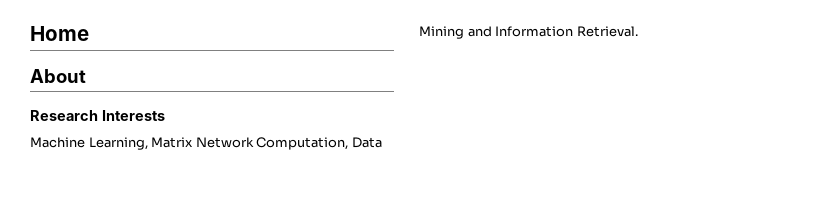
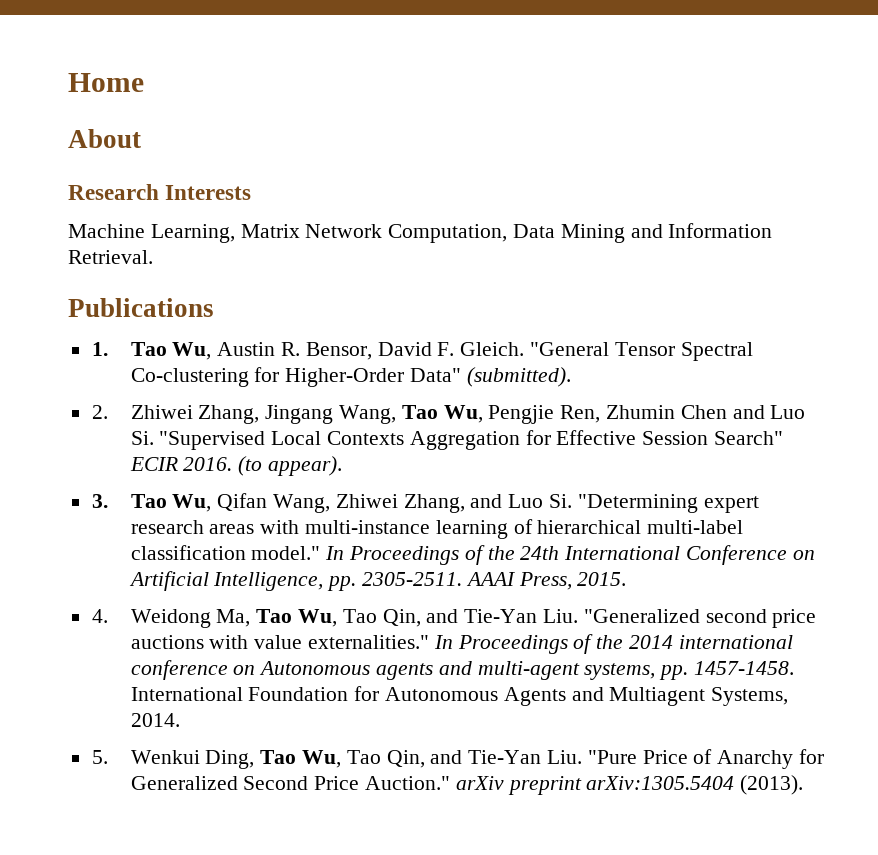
+ Publications
+ 1. Tao Wu, Austin R. Bensor, David F. Gleich. "General Tensor Spectral Co-clustering for Higher-Order Data" (submitted).
+ 2. Zhiwei Zhang, Jingang Wang, Tao Wu, Pengjie Ren, Zhumin Chen and Luo Si. "Supervised Local Contexts Aggregation for Effective Session Search" ECIR 2016. (to appear).
+ 3. Tao Wu, Qifan Wang, Zhiwei Zhang, and Luo Si. "Determining expert research areas with multi-instance learning of hierarchical multi-label classification model." In Proceedings of the 24th International Conference on Artificial Intelligence, pp. 2305-2511. AAAI Press, 2015.
+ 4. Weidong Ma, Tao Wu, Tao Qin, and Tie-Yan Liu. "Generalized second price auctions with value externalities." In Proceedings of the 2014 international conference on Autonomous agents and multi-agent systems, pp. 1457-1458. International Foundation for Autonomous Agents and Multiagent Systems, 2014.
+ 5. Wenkui Ding, Tao Wu, Tao Qin, and Tie-Yan Liu. "Pure Price of Anarchy for Generalized Second Price Auction." arXiv preprint arXiv:1305.5404 (2013).

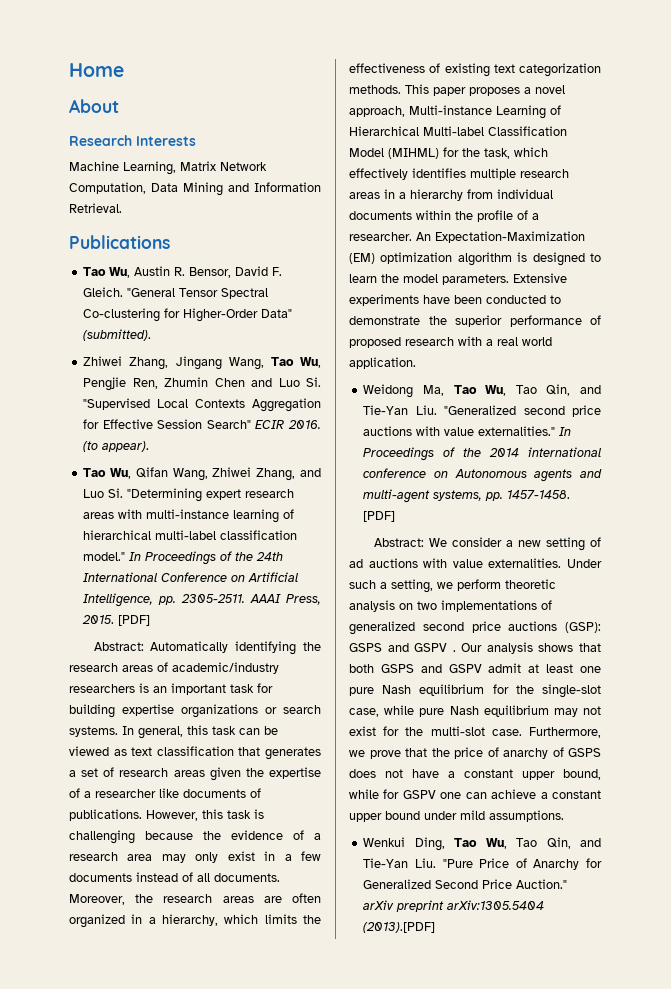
- 1. Tao Wu, Austin R. Bensor, David F. Gleich.
+ Tao Wu, Austin R. Bensor, David F. Gleich.
- 2. Zhiwei Zhang, Jingang Wang, Tao Wu, Pengjie Ren, Zhumin Chen and Luo Si. "Supervised Local Contexts Aggregation for Effective Session Search" ECIR 2016.
+ Zhiwei Zhang, Jingang Wang, Tao Wu, Pengjie Ren, Zhumin Chen and Luo Si. "Supervised Local Contexts Aggregation for Effective Session Search" ECIR 2016.
- 3. Tao Wu, Qifan Wang, Zhiwei Zhang, and Luo Si. "Determining expert research areas with multi-instance learning of hierarchical multi-label classification model."
+ Tao Wu, Qifan Wang, Zhiwei Zhang, and Luo Si. "Determining expert research areas with multi-instance learning of hierarchical multi-label classification model."
- AAAI Press, 2015.
- 4. Weidong Ma, Tao Wu, Tao Qin, and Tie-Yan Liu. "Generalized second price auctions with value externalities."
+ AAAI Press, 2015. [PDF]
+ Abstract: Automatically identifying the research areas of academic/industry researchers is an important task for building expertise organizations or search systems. In general, this task can be viewed as text classification that generates a set of research areas given the expertise of a researcher like documents of publications. However, this task is challenging because the evidence of a research area may only exist in a few documents instead of all documents. Moreover, the research areas are often organized in a hierarchy, which limits the effectiveness of existing text categorization methods. This paper proposes a novel approach, Multi-instance Learning of Hierarchical Multi-label Classification Model (MIHML) for the task, which effectively identifies multiple research areas in a hierarchy from individual documents within the profile of a researcher. An Expectation-Maximization (EM) optimization algorithm is designed to learn the model parameters. Extensive experiments have been conducted to demonstrate the superior performance of proposed research with a real world application.
+ Weidong Ma, Tao Wu, Tao Qin, and Tie-Yan Liu. "Generalized second price auctions with value externalities."
- In Proceedings of the 2014 international conference on Autonomous agents and multi-agent systems, pp. 1457-1458. International Foundation for Autonomous Agents and Multiagent Systems, 2014.
- 5. Wenkui Ding, Tao Wu, Tao Qin, and Tie-Yan Liu. "Pure Price of Anarchy for Generalized Second Price Auction." arXiv preprint arXiv:1305.5404 (2013).
+ In Proceedings of the 2014 international conference on Autonomous agents and multi-agent systems, pp. 1457-1458. [PDF]
+ Abstract: We consider a new setting of ad auctions with value externalities. Under such a setting, we perform theoretic analysis on two implementations of generalized second price auctions (GSP): GSPS and GSPV . Our analysis shows that both GSPS and GSPV admit at least one pure Nash equilibrium for the single-slot case, while pure Nash equilibrium may not exist for the multi-slot case. Furthermore, we prove that the price of anarchy of GSPS does not have a constant upper bound, while for GSPV one can achieve a constant upper bound under mild assumptions.
+ Wenkui Ding, Tao Wu, Tao Qin, and Tie-Yan Liu. "Pure Price of Anarchy for Generalized Second Price Auction." arXiv preprint arXiv:1305.5404 (2013).[PDF]

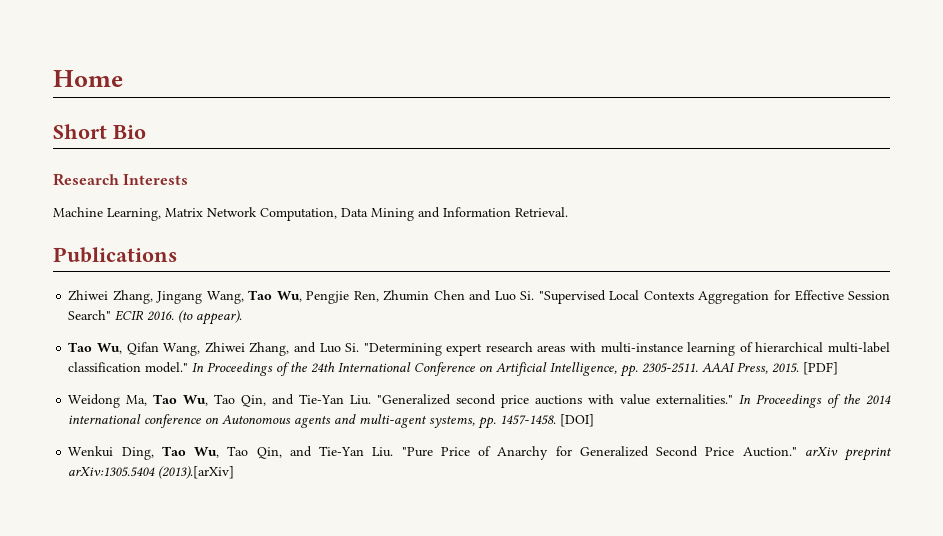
- About
+ Short Bio
- Tao Wu, Austin R. Bensor, David F. Gleich. "General Tensor Spectral Co-clustering for Higher-Order Data" (submitted).
- Abstract: Automatically identifying the research areas of academic/industry researchers is an important task for building expertise organizations or search systems. In general, this task can be viewed as text classification that generates a set of research areas given the expertise of a researcher like documents of publications. However, this task is challenging because the evidence of a research area may only exist in a few documents instead of all documents. Moreover, the research areas are often organized in a hierarchy, which limits the effectiveness of existing text categorization methods. This paper proposes a novel approach, Multi-instance Learning of Hierarchical Multi-label Classification Model (MIHML) for the task, which effectively identifies multiple research areas in a hierarchy from individual documents within the profile of a researcher. An Expectation-Maximization (EM) optimization algorithm is designed to learn the model parameters. Extensive experiments have been conducted to demonstrate the superior performance of proposed research with a real world application.
- In Proceedings of the 2014 international conference on Autonomous agents and multi-agent systems, pp. 1457-1458. [PDF]
- Abstract: We consider a new setting of ad auctions with value externalities. Under such a setting, we perform theoretic analysis on two implementations of generalized second price auctions (GSP): GSPS and GSPV . Our analysis shows that both GSPS and GSPV admit at least one pure Nash equilibrium for the single-slot case, while pure Nash equilibrium may not exist for the multi-slot case. Furthermore, we prove that the price of anarchy of GSPS does not have a constant upper bound, while for GSPV one can achieve a constant upper bound under mild assumptions.
+ In Proceedings of the 2014 international conference on Autonomous agents and multi-agent systems, pp. 1457-1458. [DOI]
- Wenkui Ding, Tao Wu, Tao Qin, and Tie-Yan Liu. "Pure Price of Anarchy for Generalized Second Price Auction." arXiv preprint arXiv:1305.5404 (2013).[PDF]
+ Wenkui Ding, Tao Wu, Tao Qin, and Tie-Yan Liu. "Pure Price of Anarchy for Generalized Second Price Auction." arXiv preprint arXiv:1305.5404 (2013).[arXiv]

